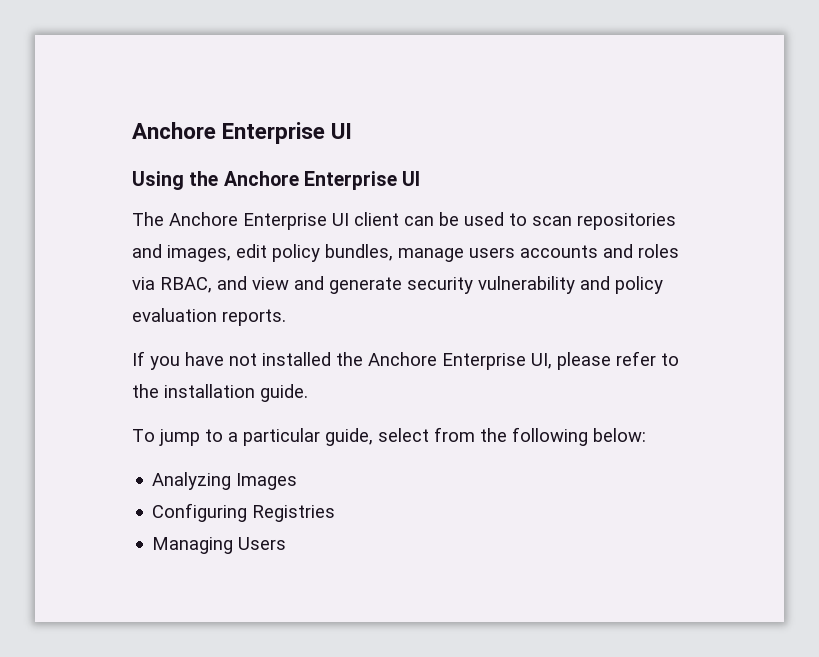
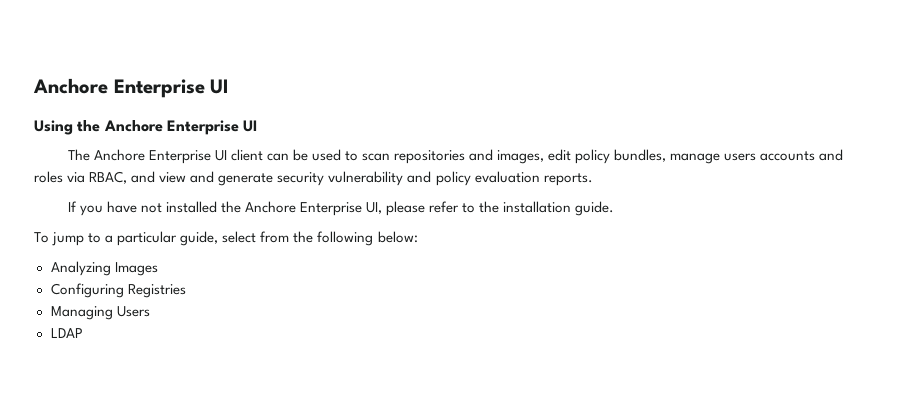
+ LDAP

